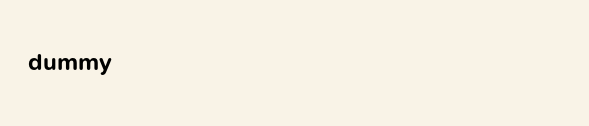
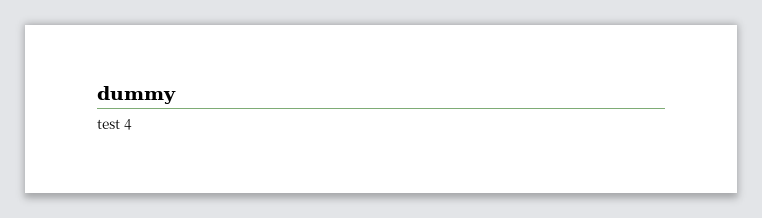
+ test 4

